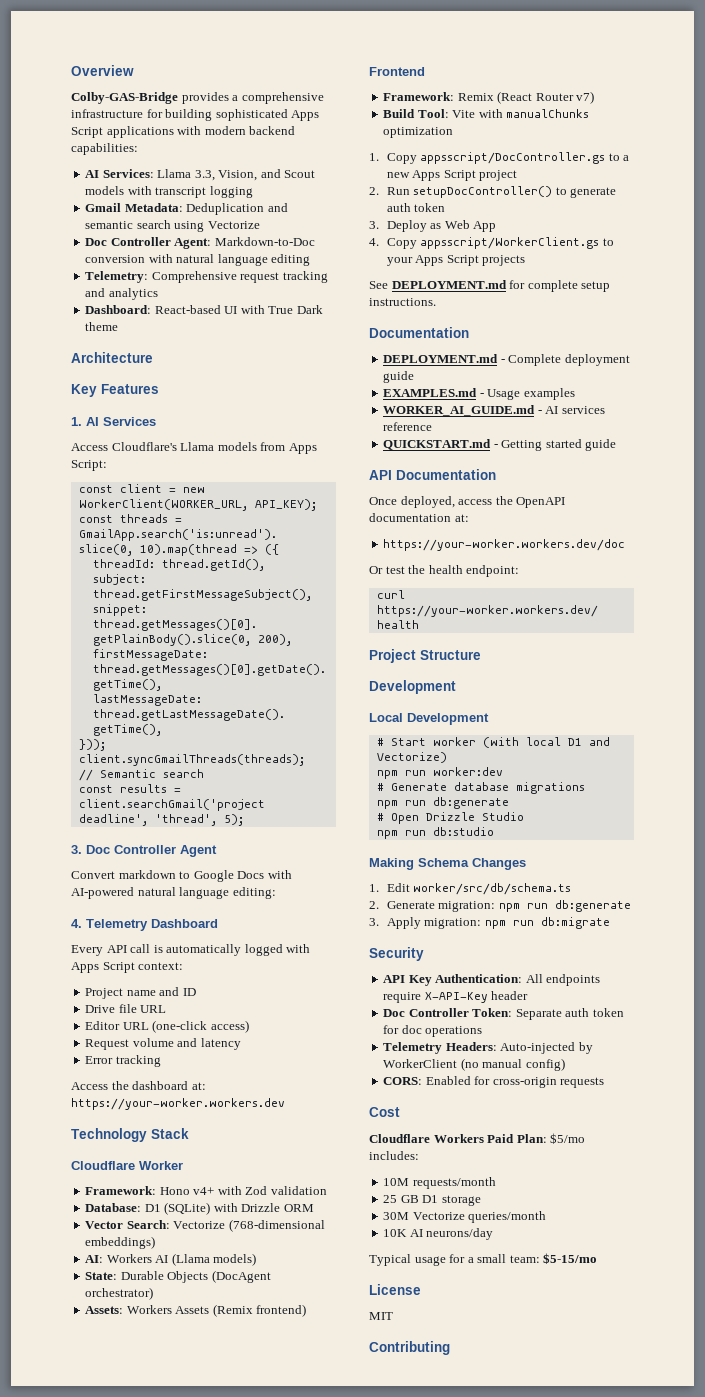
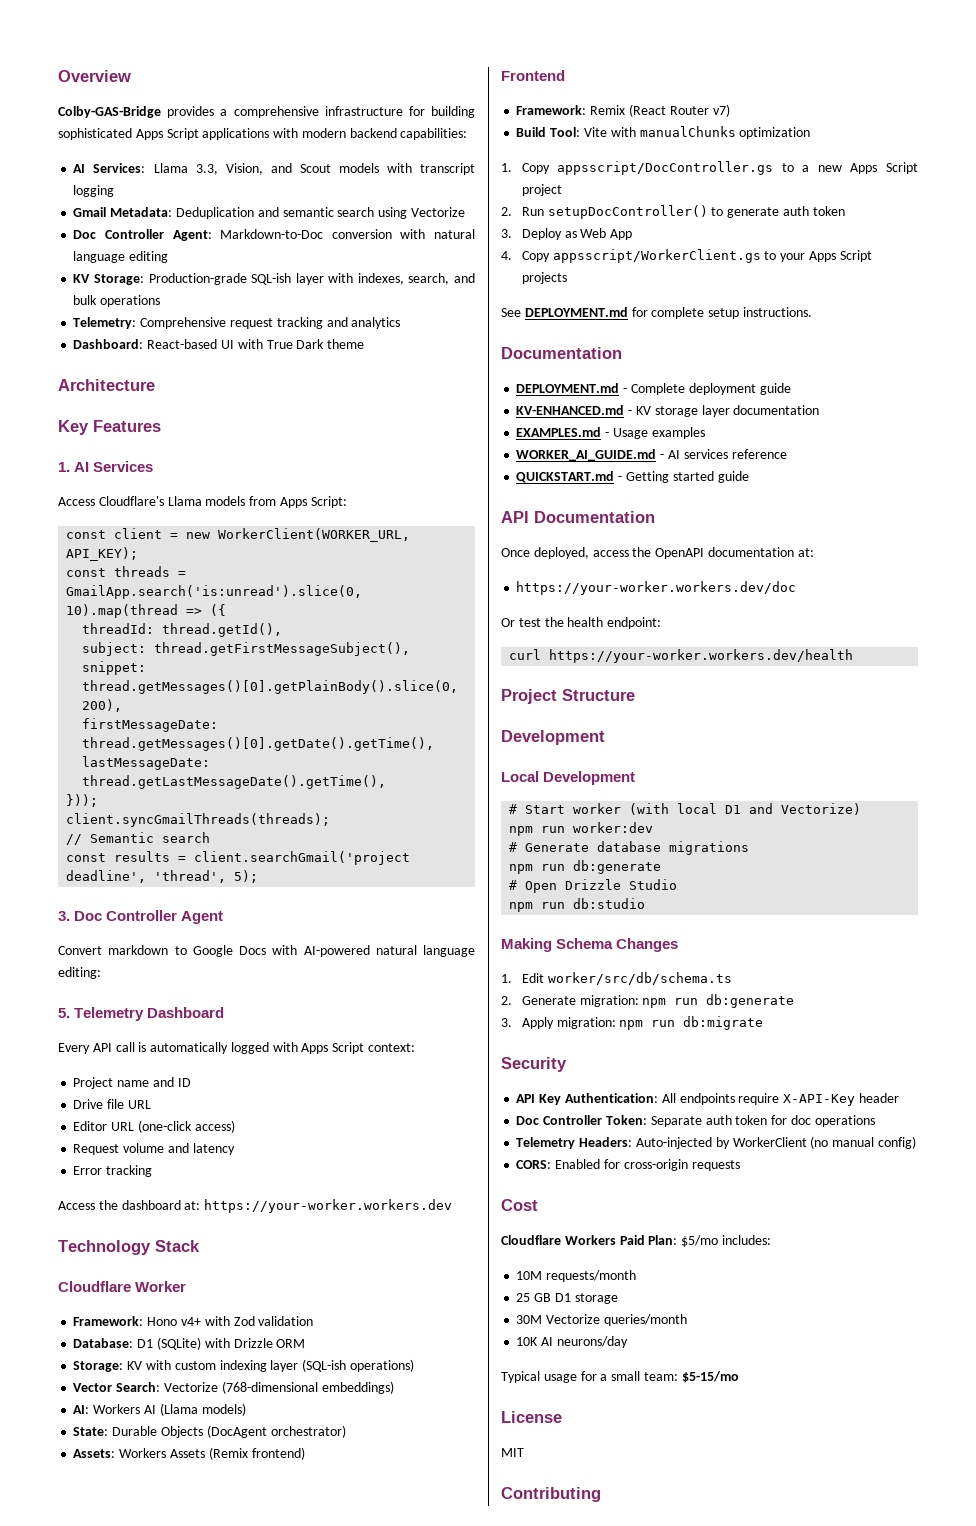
+ KV Storage: Production-grade SQL-ish layer with indexes, search, and bulk operations
- 4. Telemetry Dashboard
+ 5. Telemetry Dashboard
+ Storage: KV with custom indexing layer (SQL-ish operations)
+ KV-ENHANCED.md - KV storage layer documentation

